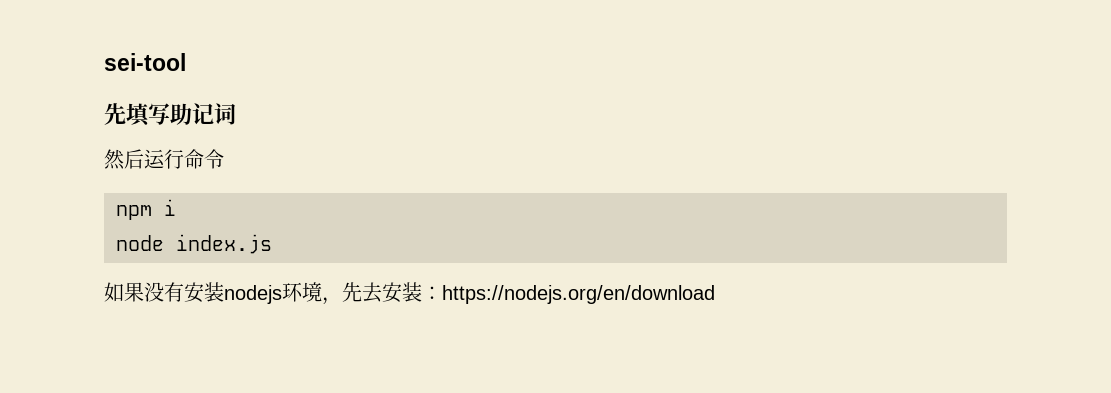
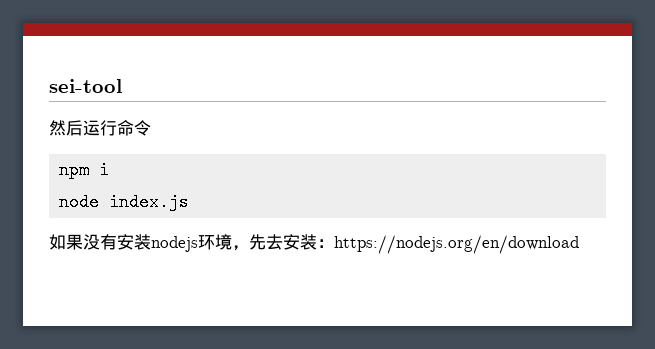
- 先填写助记词

